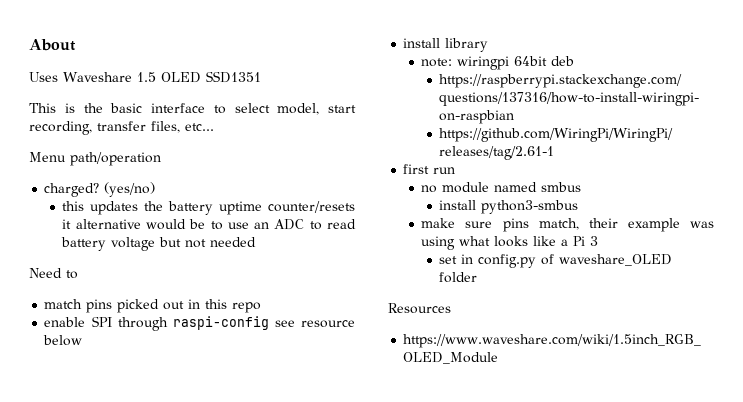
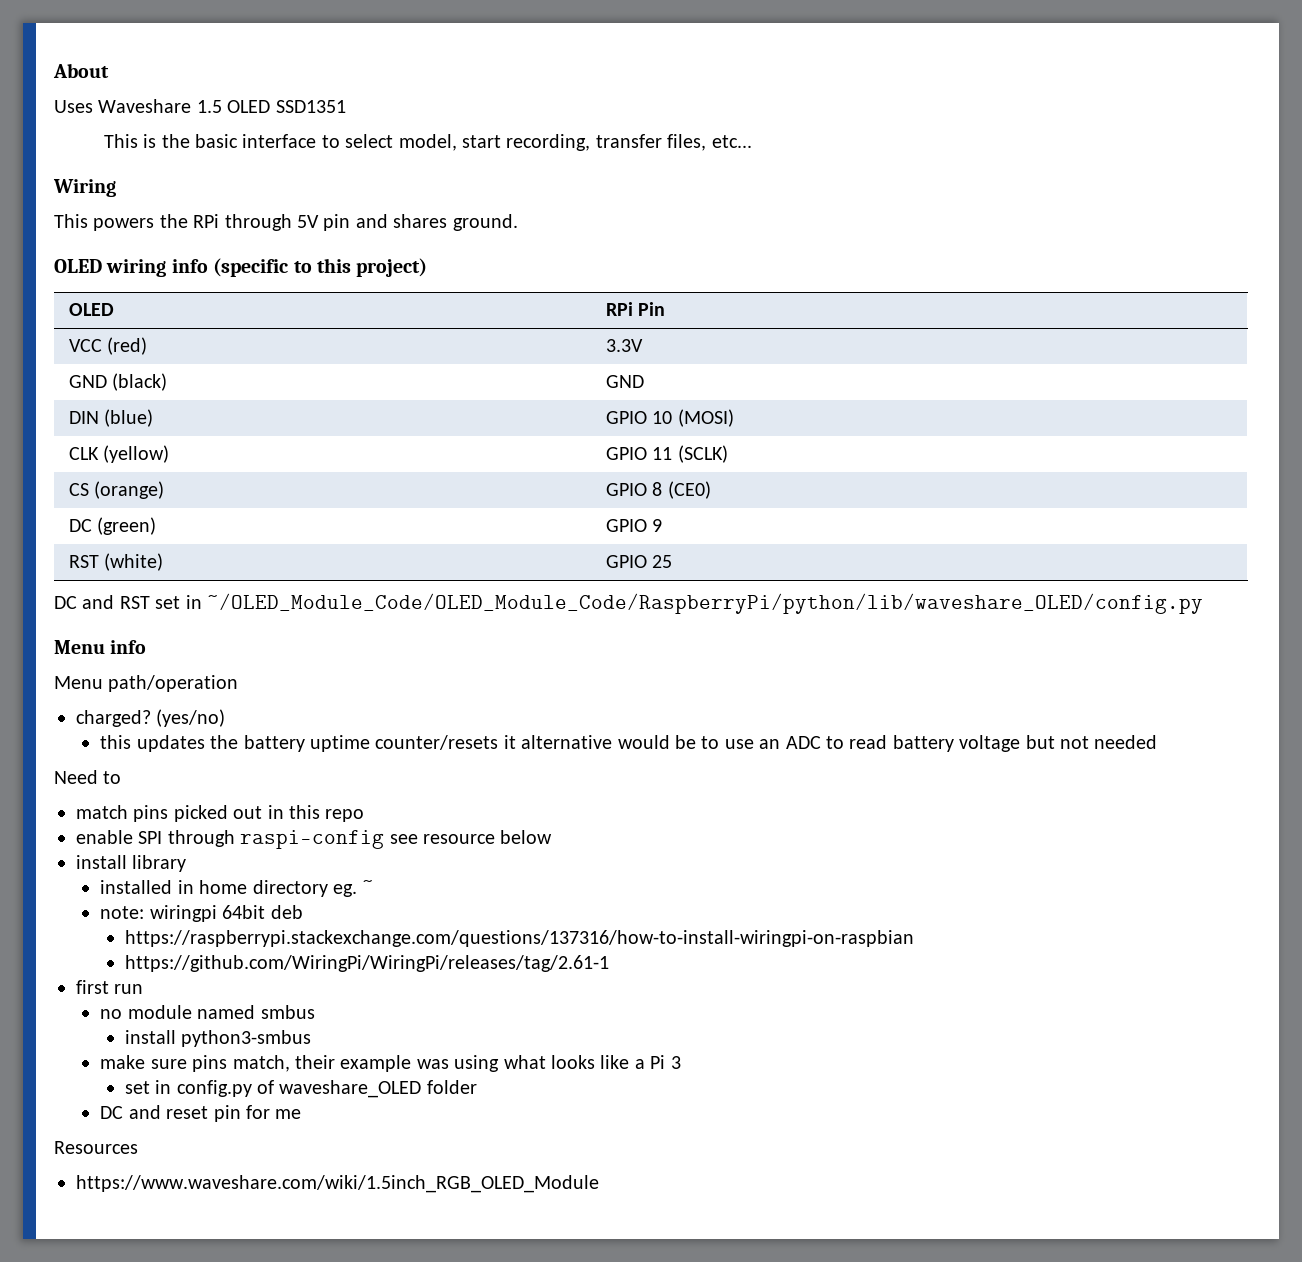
+ Wiring
+ This powers the RPi through 5V pin and shares ground.
+ OLED wiring info (specific to this project)
+ OLED | RPi Pin
+ VCC (red) | 3.3V
+ GND (black) | GND
+ DIN (blue) | GPIO 10 (MOSI)
+ CLK (yellow) | GPIO 11 (SCLK)
+ CS (orange) | GPIO 8 (CE0)
+ DC (green) | GPIO 9
+ RST (white) | GPIO 25
+ DC and RST set in ~/OLED_Module_Code/OLED_Module_Code/RaspberryPi/python/lib/waveshare_OLED/config.py
+ Menu info
+ installed in home directory eg. ~
+ DC and reset pin for me

